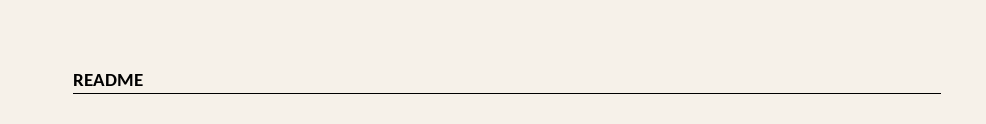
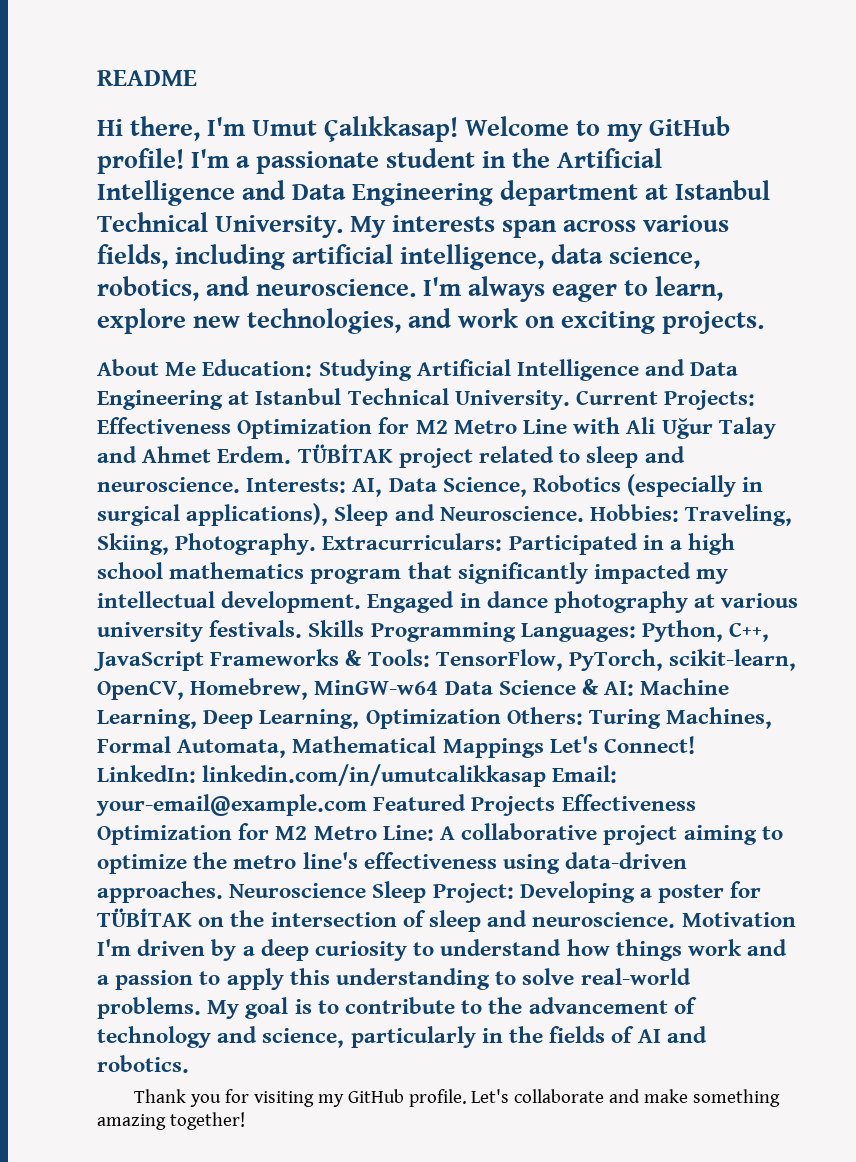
+ Hi there, I'm Umut Çalıkkasap! Welcome to my GitHub profile! I'm a passionate student in the Artificial Intelligence and Data Engineering department at Istanbul Technical University. My interests span across various fields, including artificial intelligence, data science, robotics, and neuroscience. I'm always eager to learn, explore new technologies, and work on exciting projects.
+ About Me Education: Studying Artificial Intelligence and Data Engineering at Istanbul Technical University. Current Projects: Effectiveness Optimization for M2 Metro Line with Ali Uğur Talay and Ahmet Erdem. TÜBİTAK project related to sleep and neuroscience. Interests: AI, Data Science, Robotics (especially in surgical applications), Sleep and Neuroscience. Hobbies: Traveling, Skiing, Photography. Extracurriculars: Participated in a high school mathematics program that significantly impacted my intellectual development. Engaged in dance photography at various university festivals. Skills Programming Languages: Python, C++, JavaScript Frameworks & Tools: TensorFlow, PyTorch, scikit-learn, OpenCV, Homebrew, MinGW-w64 Data Science & AI: Machine Learning, Deep Learning, Optimization Others: Turing Machines, Formal Automata, Mathematical Mappings Let's Connect! LinkedIn: linkedin.com/in/umutcalikkasap Email: your-email@example.com Featured Projects Effectiveness Optimization for M2 Metro Line: A collaborative project aiming to optimize the metro line's effectiveness using data-driven approaches. Neuroscience Sleep Project: Developing a poster for TÜBİTAK on the intersection of sleep and neuroscience. Motivation I'm driven by a deep curiosity to understand how things work and a passion to apply this understanding to solve real-world problems. My goal is to contribute to the advancement of technology and science, particularly in the fields of AI and robotics.
+ Thank you for visiting my GitHub profile. Let's collaborate and make something amazing together!

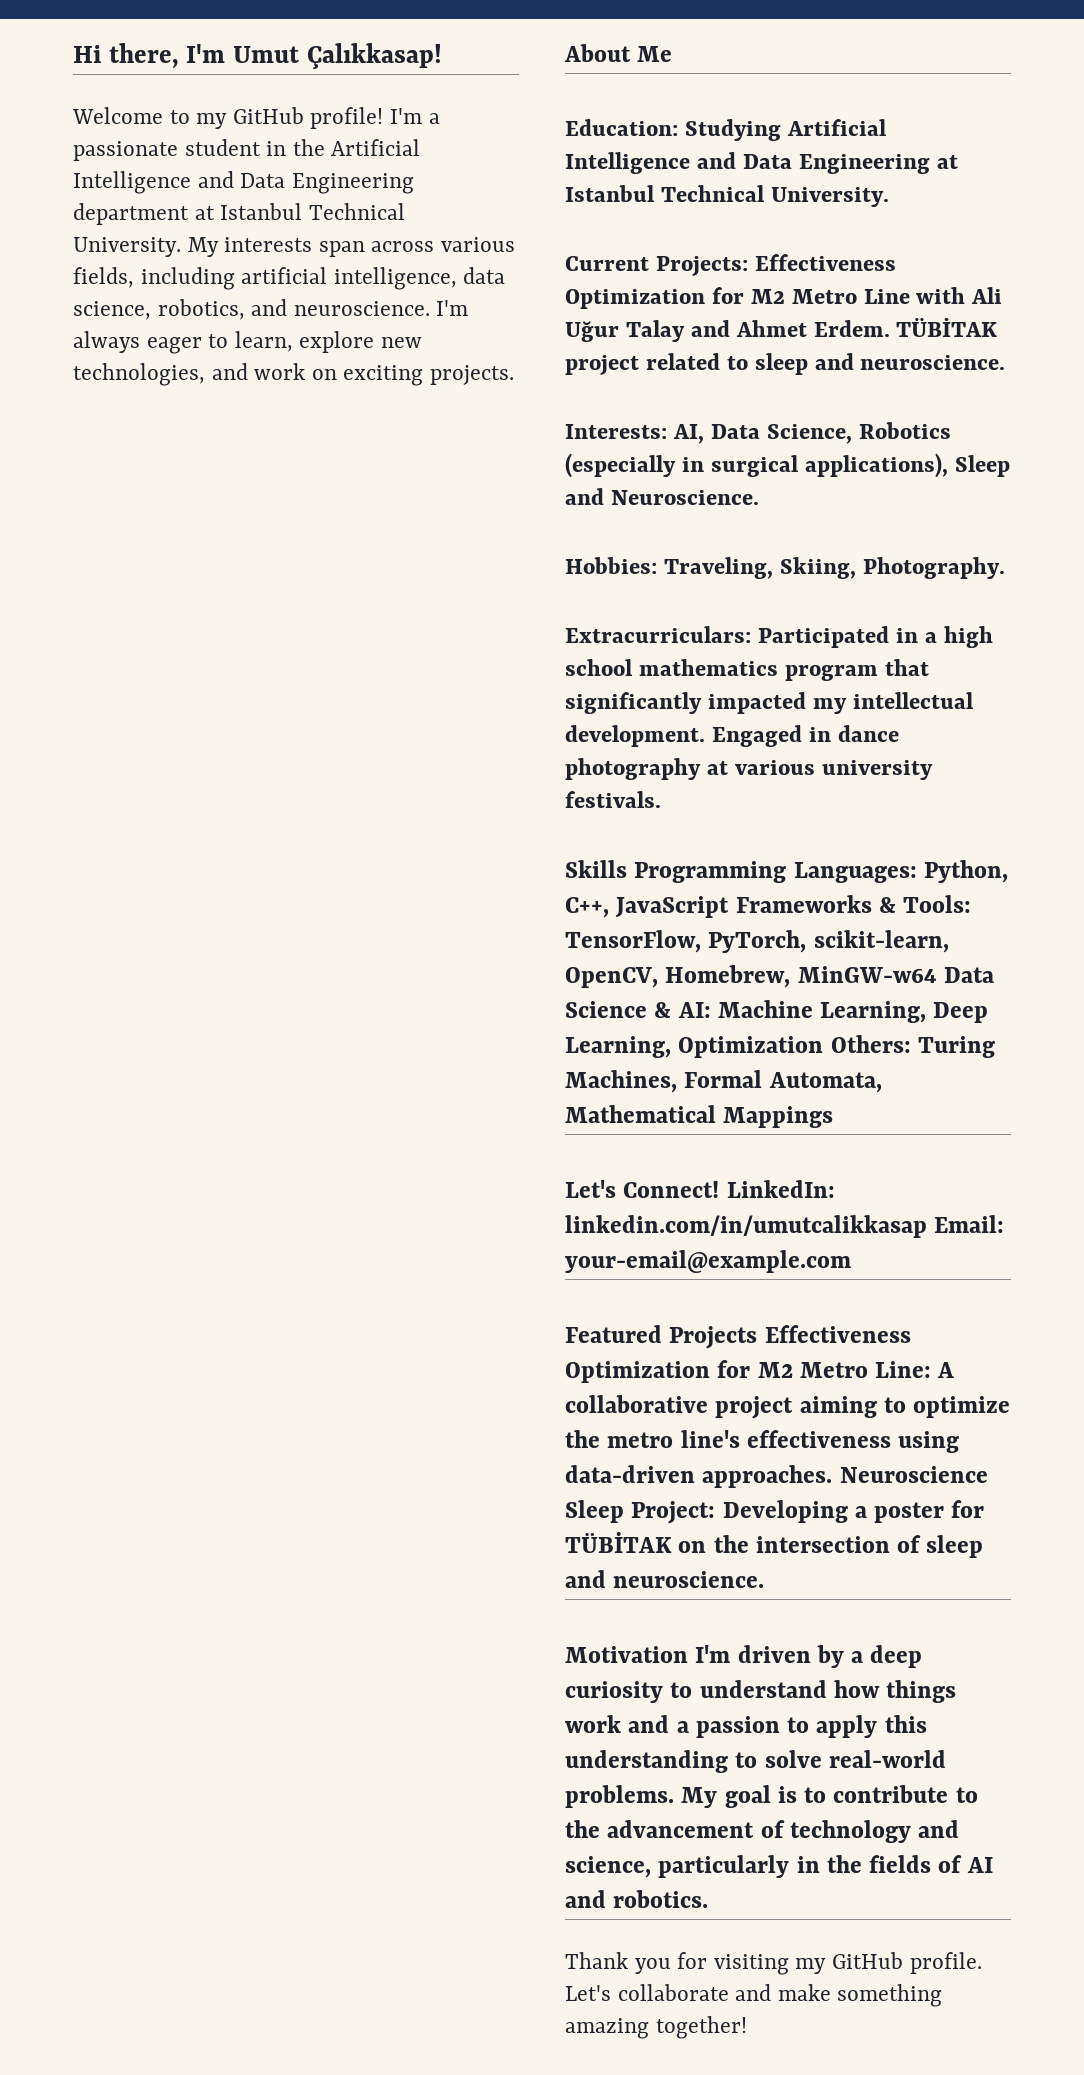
- README
- Hi there, I'm Umut Çalıkkasap! Welcome to my GitHub profile!
+ Hi there, I'm Umut Çalıkkasap!
+ Welcome to my GitHub profile!
- About Me Education: Studying Artificial Intelligence and Data Engineering at Istanbul Technical University. Current Projects: Effectiveness Optimization for M2 Metro Line with Ali Uğur Talay and Ahmet Erdem.
+ About Me
+ Education: Studying Artificial Intelligence and Data Engineering at Istanbul Technical University.
+ Current Projects: Effectiveness Optimization for M2 Metro Line with Ali Uğur Talay and Ahmet Erdem.
- TÜBİTAK project related to sleep and neuroscience. Interests: AI, Data Science, Robotics (especially in surgical applications), Sleep and Neuroscience. Hobbies: Traveling, Skiing, Photography. Extracurriculars: Participated in a high school mathematics program that significantly impacted my intellectual development.
+ TÜBİTAK project related to sleep and neuroscience.
+ Interests: AI, Data Science, Robotics (especially in surgical applications), Sleep and Neuroscience.
+ Hobbies: Traveling, Skiing, Photography.
+ Extracurriculars: Participated in a high school mathematics program that significantly impacted my intellectual development.
- Engaged in dance photography at various university festivals. Skills Programming Languages: Python, C++, JavaScript Frameworks & Tools: TensorFlow, PyTorch, scikit-learn, OpenCV, Homebrew, MinGW-w64 Data Science & AI: Machine Learning, Deep Learning, Optimization Others: Turing Machines, Formal Automata, Mathematical Mappings Let's Connect!
+ Engaged in dance photography at various university festivals.
+ Skills Programming Languages: Python, C++, JavaScript Frameworks & Tools: TensorFlow, PyTorch, scikit-learn, OpenCV, Homebrew, MinGW-w64 Data Science & AI: Machine Learning, Deep Learning, Optimization Others: Turing Machines, Formal Automata, Mathematical Mappings
+ Let's Connect!
- LinkedIn: linkedin.com/in/umutcalikkasap Email: your-email@example.com Featured Projects Effectiveness Optimization for M2 Metro Line: A collaborative project aiming to optimize the metro line's effectiveness using data-driven approaches.
+ LinkedIn: linkedin.com/in/umutcalikkasap Email: your-email@example.com
+ Featured Projects Effectiveness Optimization for M2 Metro Line: A collaborative project aiming to optimize the metro line's effectiveness using data-driven approaches.
- Neuroscience Sleep Project: Developing a poster for TÜBİTAK on the intersection of sleep and neuroscience. Motivation I'm driven by a deep curiosity to understand how things work and a passion to apply this understanding to solve real-world problems.
+ Neuroscience Sleep Project: Developing a poster for TÜBİTAK on the intersection of sleep and neuroscience.
+ Motivation I'm driven by a deep curiosity to understand how things work and a passion to apply this understanding to solve real-world problems.

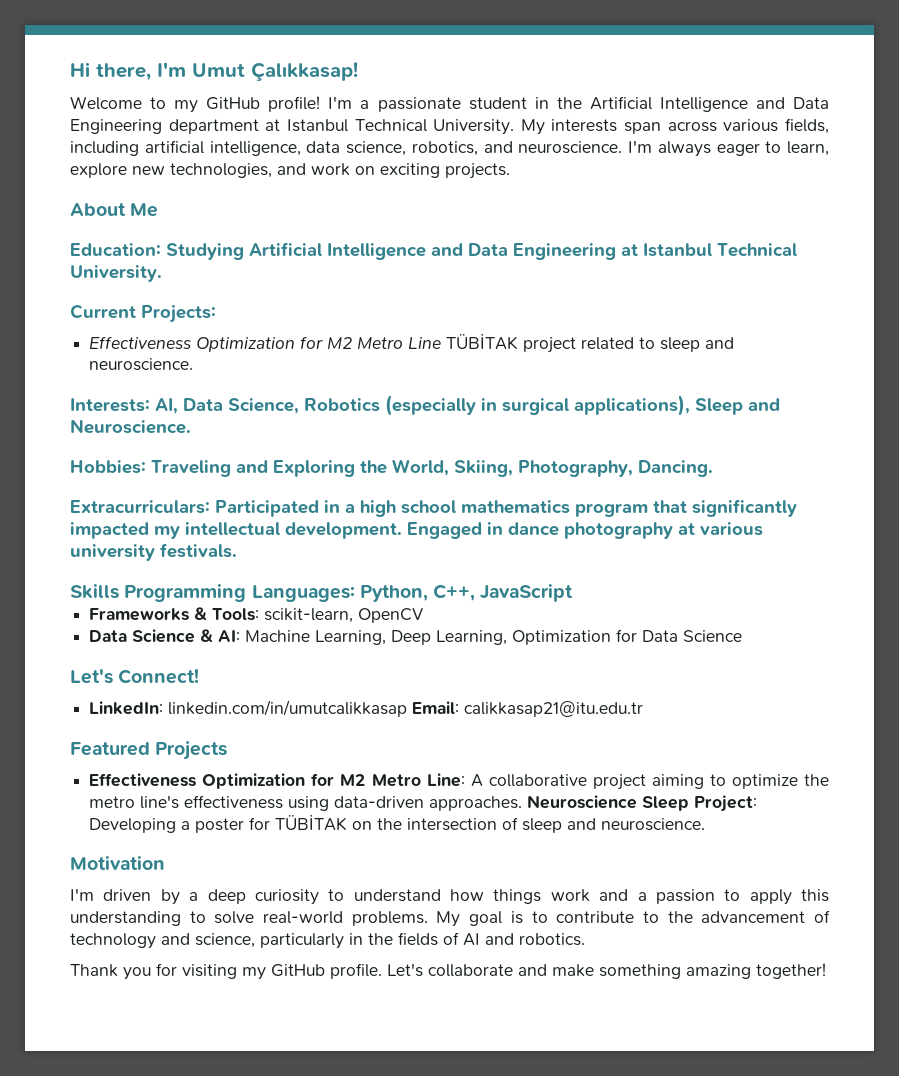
- Current Projects: Effectiveness Optimization for M2 Metro Line with Ali Uğur Talay and Ahmet Erdem. TÜBİTAK project related to sleep and neuroscience.
+ Current Projects:
+ Effectiveness Optimization for M2 Metro Line TÜBİTAK project related to sleep and neuroscience.
- Hobbies: Traveling, Skiing, Photography.
+ Hobbies: Traveling and Exploring the World, Skiing, Photography, Dancing.
- Skills Programming Languages: Python, C++, JavaScript Frameworks & Tools: TensorFlow, PyTorch, scikit-learn, OpenCV, Homebrew, MinGW-w64 Data Science & AI: Machine Learning, Deep Learning, Optimization Others: Turing Machines, Formal Automata, Mathematical Mappings
+ Skills Programming Languages: Python, C++, JavaScript
+ Frameworks & Tools: scikit-learn, OpenCV
+ Data Science & AI: Machine Learning, Deep Learning, Optimization for Data Science
- Let's Connect! LinkedIn: linkedin.com/in/umutcalikkasap Email: your-email@example.com
+ Let's Connect!
+ LinkedIn: linkedin.com/in/umutcalikkasap Email: calikkasap21@itu.edu.tr
- Featured Projects Effectiveness Optimization for M2 Metro Line: A collaborative project aiming to optimize the metro line's effectiveness using data-driven approaches.
+ Featured Projects
+ Effectiveness Optimization for M2 Metro Line: A collaborative project aiming to optimize the metro line's effectiveness using data-driven approaches.
- Motivation I'm driven by a deep curiosity to understand how things work and a passion to apply this understanding to solve real-world problems.
+ Motivation
+ I'm driven by a deep curiosity to understand how things work and a passion to apply this understanding to solve real-world problems.

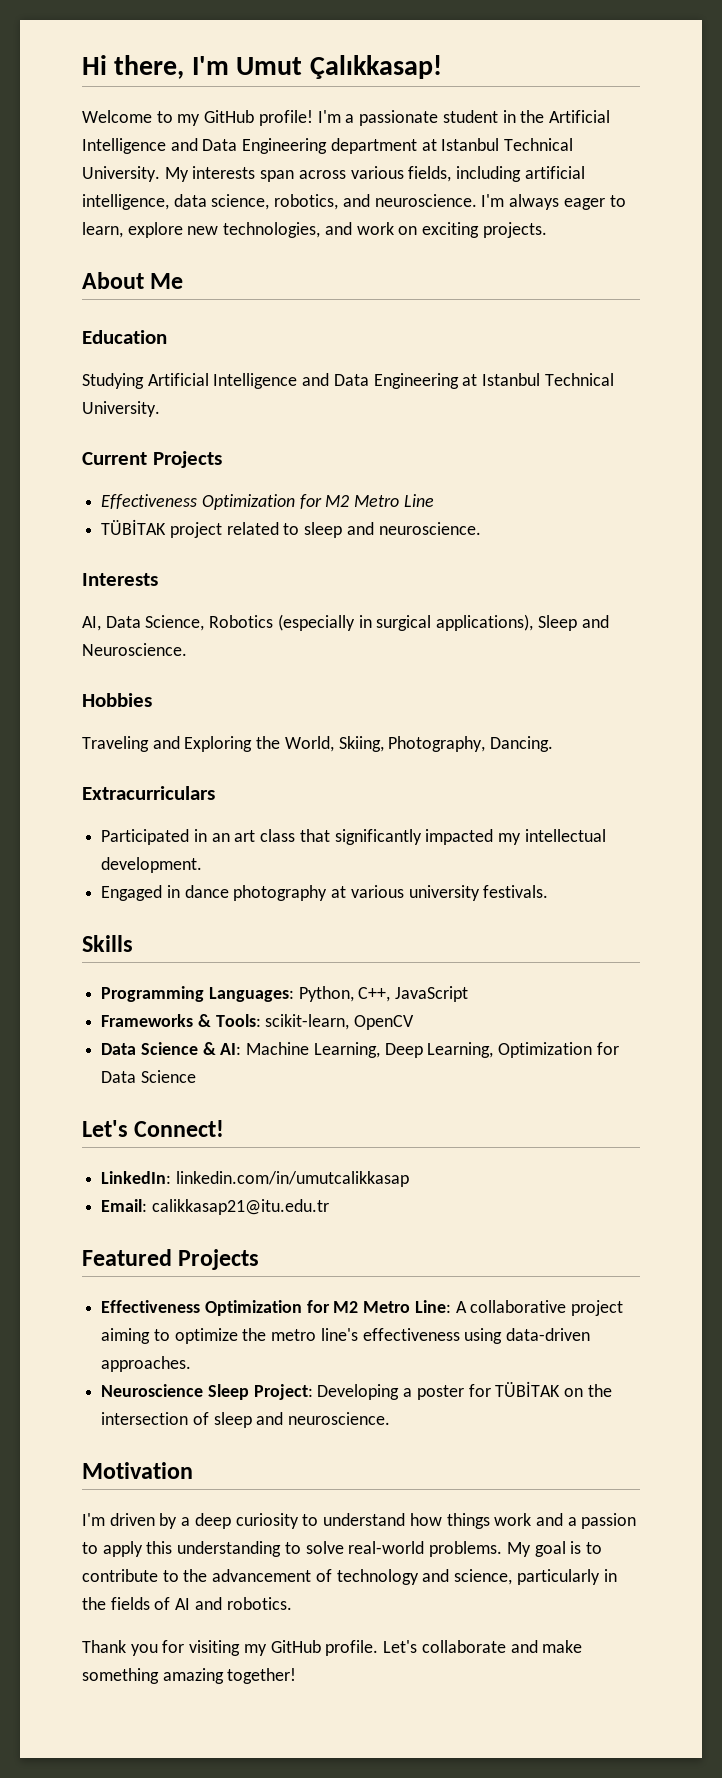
- Education: Studying Artificial Intelligence and Data Engineering at Istanbul Technical University.
+ Education
+ Studying Artificial Intelligence and Data Engineering at Istanbul Technical University.
- Current Projects:
+ Current Projects
- Effectiveness Optimization for M2 Metro Line TÜBİTAK project related to sleep and neuroscience.
+ Effectiveness Optimization for M2 Metro Line
+ TÜBİTAK project related to sleep and neuroscience.
- Interests: AI, Data Science, Robotics (especially in surgical applications), Sleep and Neuroscience.
+ Interests
+ AI, Data Science, Robotics (especially in surgical applications), Sleep and Neuroscience.
- Hobbies: Traveling and Exploring the World, Skiing, Photography, Dancing.
+ Hobbies
+ Traveling and Exploring the World, Skiing, Photography, Dancing.
- Extracurriculars: Participated in a high school mathematics program that significantly impacted my intellectual development. Engaged in dance photography at various university festivals.
+ Extracurriculars
+ Participated in an art class that significantly impacted my intellectual development.
+ Engaged in dance photography at various university festivals.
- Skills Programming Languages: Python, C++, JavaScript
+ Skills
+ Programming Languages: Python, C++, JavaScript
- LinkedIn: linkedin.com/in/umutcalikkasap Email: calikkasap21@itu.edu.tr
+ LinkedIn: linkedin.com/in/umutcalikkasap
+ Email: calikkasap21@itu.edu.tr
- Effectiveness Optimization for M2 Metro Line: A collaborative project aiming to optimize the metro line's effectiveness using data-driven approaches. Neuroscience Sleep Project: Developing a poster for TÜBİTAK on the intersection of sleep and neuroscience.
+ Effectiveness Optimization for M2 Metro Line: A collaborative project aiming to optimize the metro line's effectiveness using data-driven approaches.
+ Neuroscience Sleep Project: Developing a poster for TÜBİTAK on the intersection of sleep and neuroscience.

